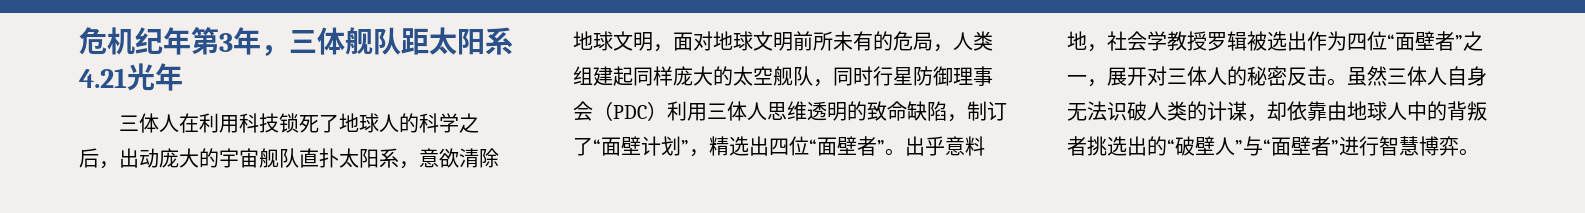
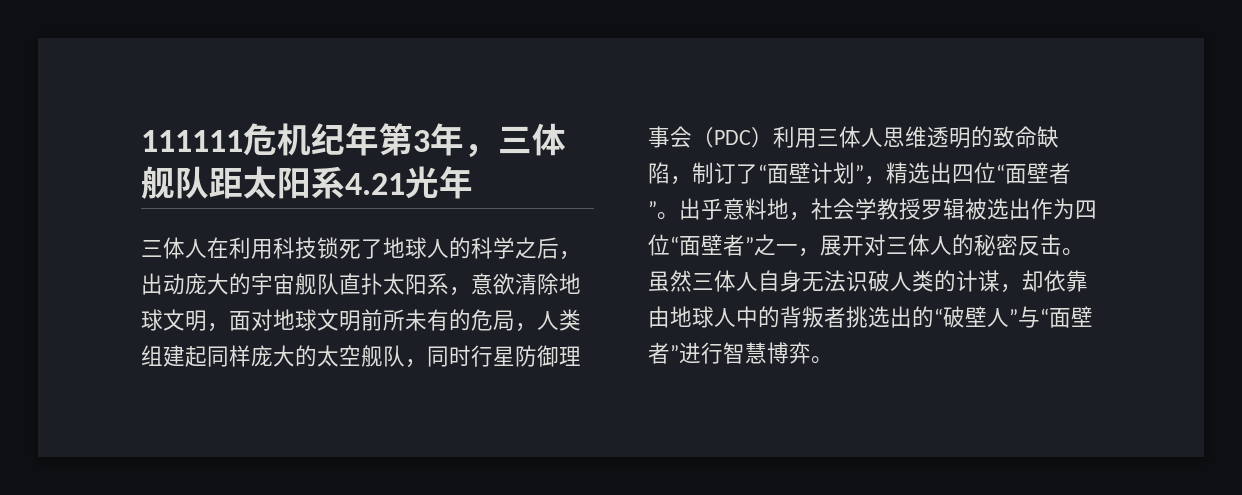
- 危机纪年第3年，三体舰队距太阳系4.21光年
+ 111111危机纪年第3年，三体舰队距太阳系4.21光年

